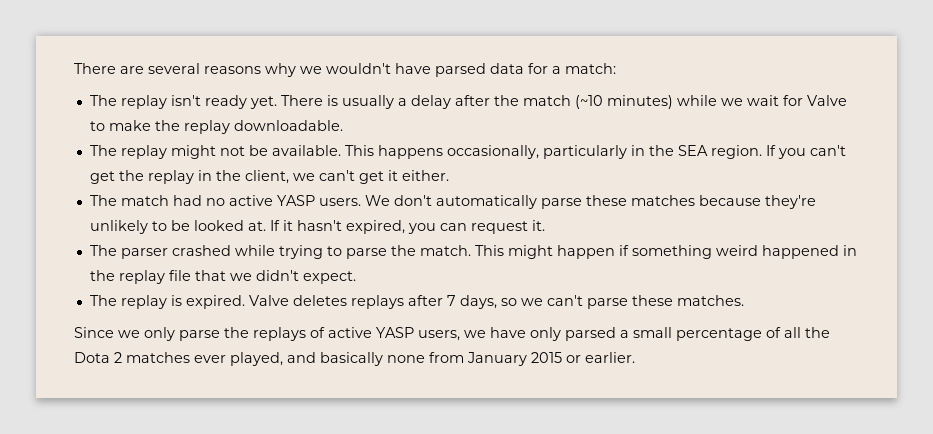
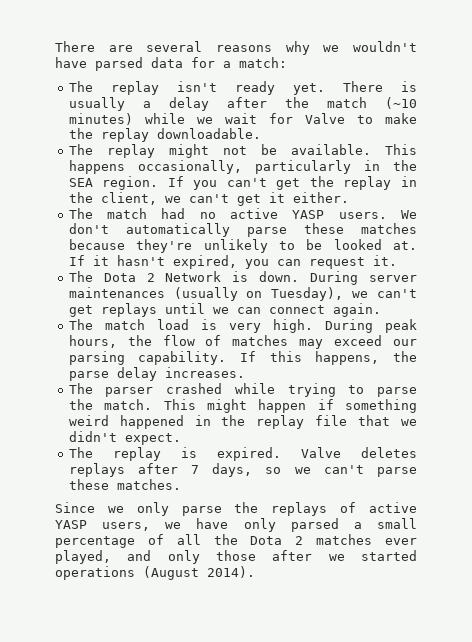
+ The Dota 2 Network is down. During server maintenances (usually on Tuesday), we can't get replays until we can connect again.
+ The match load is very high. During peak hours, the flow of matches may exceed our parsing capability. If this happens, the parse delay increases.
- Since we only parse the replays of active YASP users, we have only parsed a small percentage of all the Dota 2 matches ever played, and basically none from January 2015 or earlier.
+ Since we only parse the replays of active YASP users, we have only parsed a small percentage of all the Dota 2 matches ever played, and only those after we started operations (August 2014).

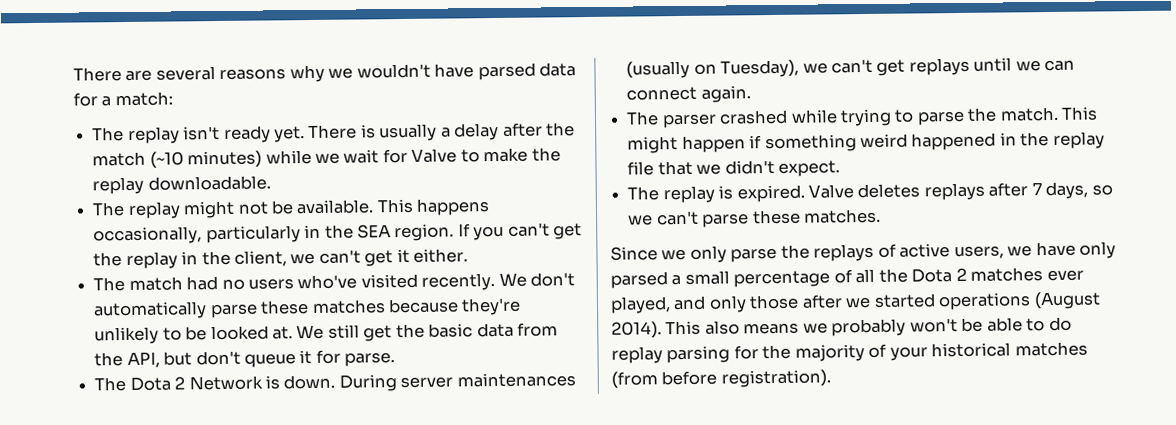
- The match had no active YASP users.
+ The match had no users who've visited recently.
- If it hasn't expired, you can request it.
+ We still get the basic data from the API, but don't queue it for parse.
- The match load is very high. During peak hours, the flow of matches may exceed our parsing capability. If this happens, the parse delay increases.
- Since we only parse the replays of active YASP users, we have only parsed a small percentage of all the Dota 2 matches ever played, and only those after we started operations (August 2014).
+ Since we only parse the replays of active users, we have only parsed a small percentage of all the Dota 2 matches ever played, and only those after we started operations (August 2014).
+ This also means we probably won't be able to do replay parsing for the majority of your historical matches (from before registration).

